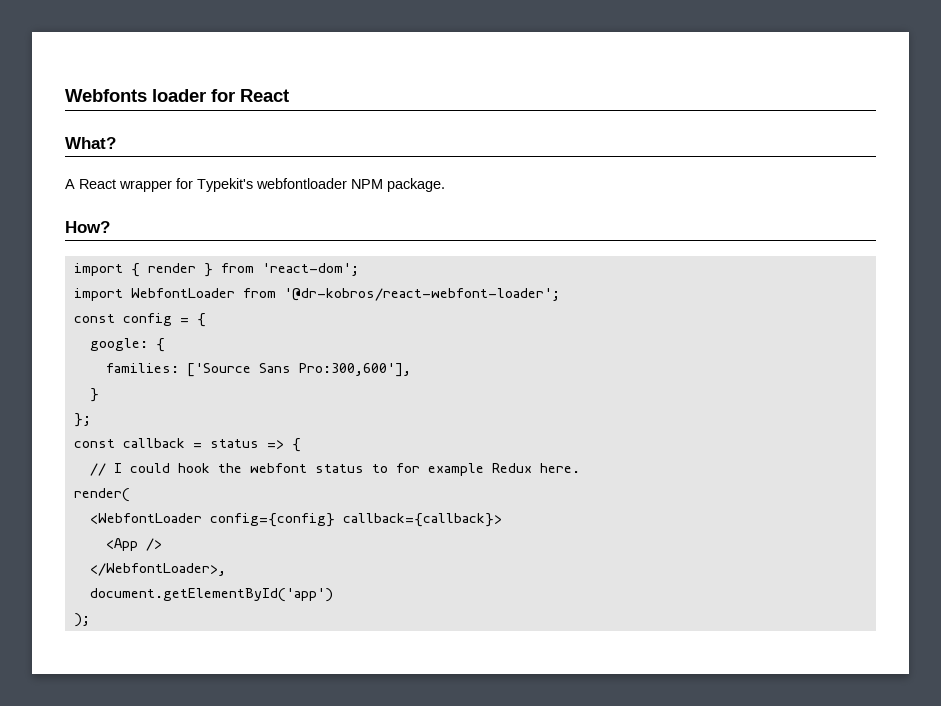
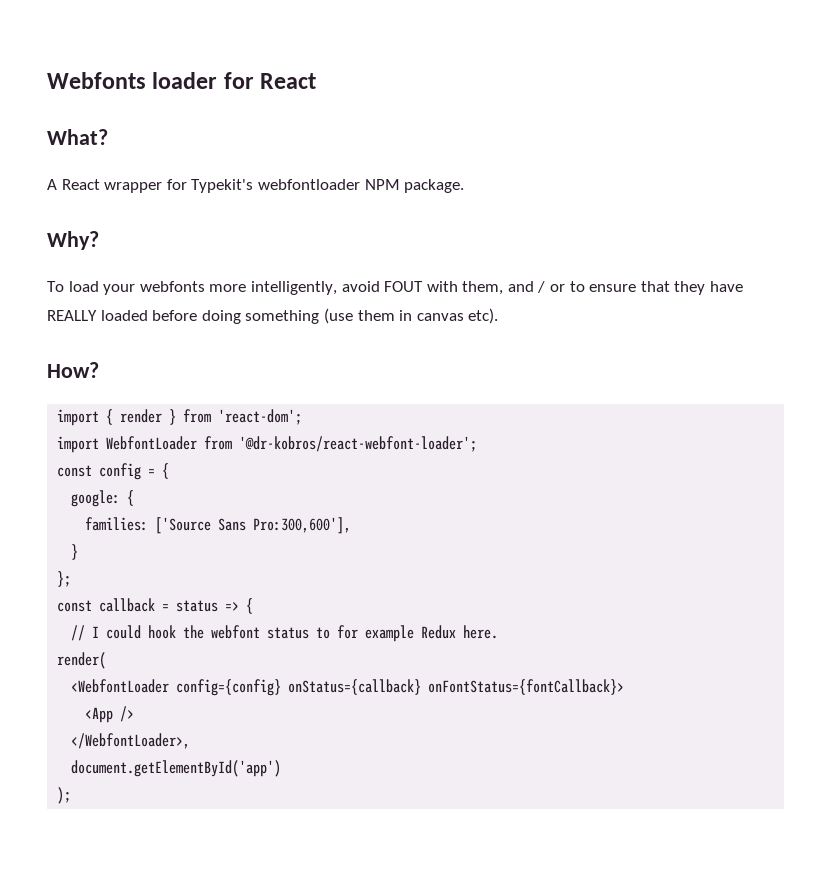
+ Why?
+ To load your webfonts more intelligently, avoid FOUT with them, and / or to ensure that they have REALLY loaded before doing something (use them in canvas etc).
- <WebfontLoader config={config} callback={callback}>
+ <WebfontLoader config={config} onStatus={callback} onFontStatus={fontCallback}>

